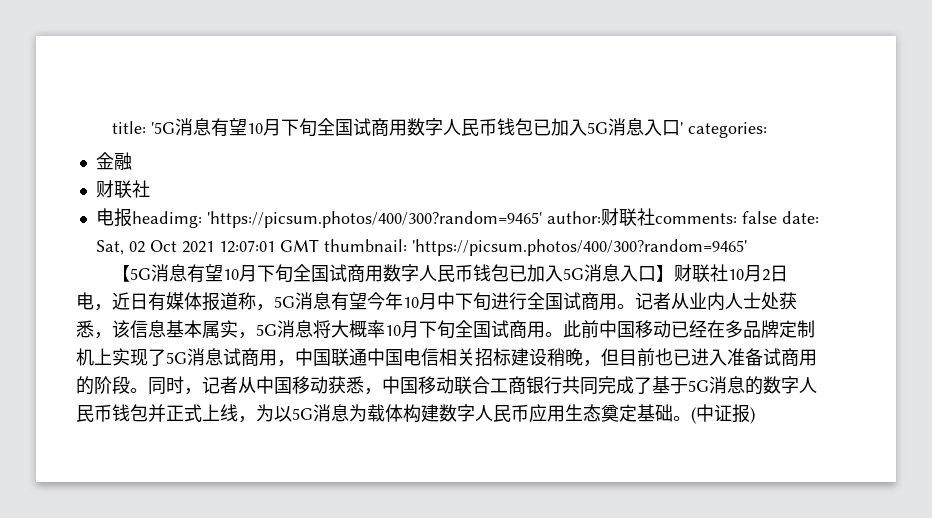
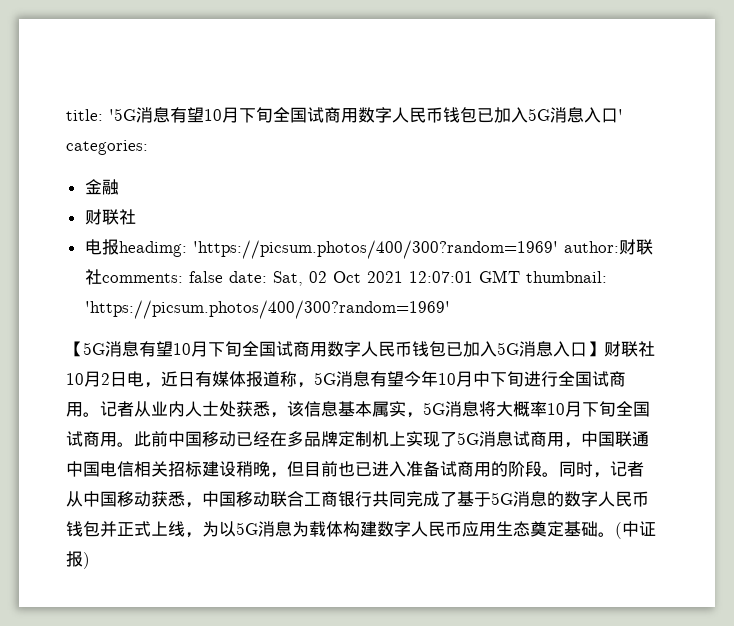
- 电报headimg: 'https://picsum.photos/400/300?random=9465' author:财联社comments: false date: Sat, 02 Oct 2021 12:07:01 GMT thumbnail: 'https://picsum.photos/400/300?random=9465'
+ 电报headimg: 'https://picsum.photos/400/300?random=1969' author:财联社comments: false date: Sat, 02 Oct 2021 12:07:01 GMT thumbnail: 'https://picsum.photos/400/300?random=1969'

